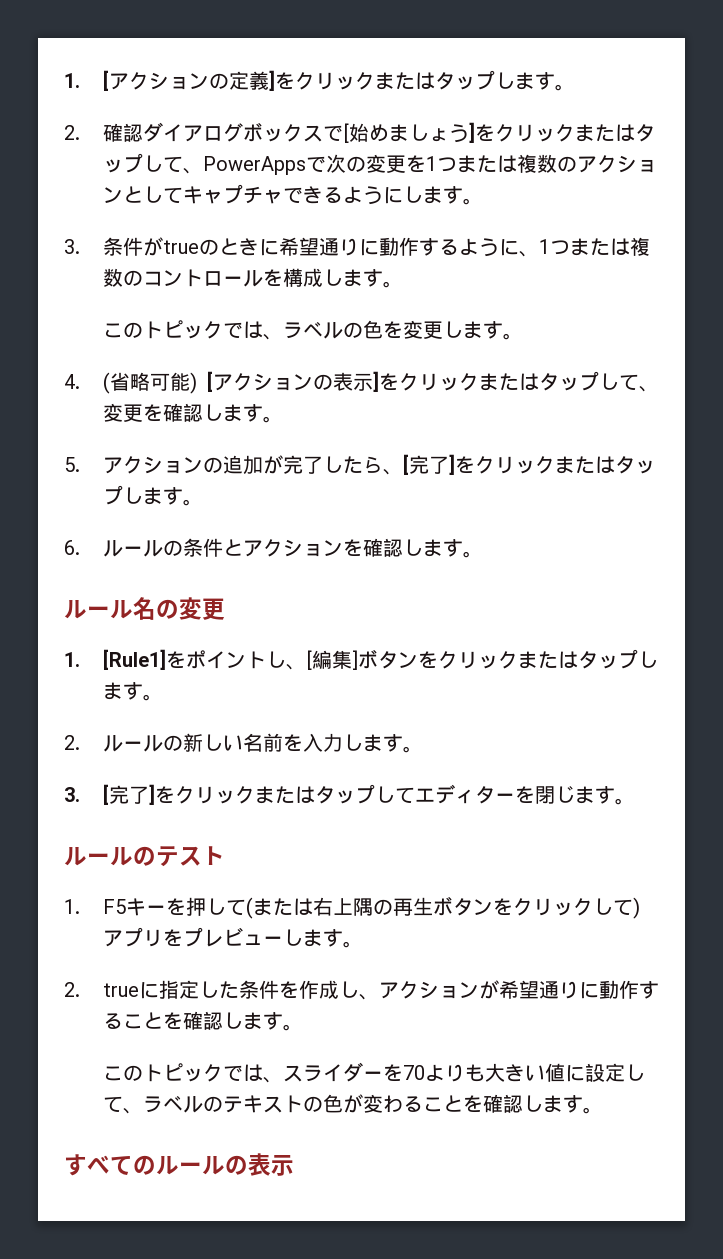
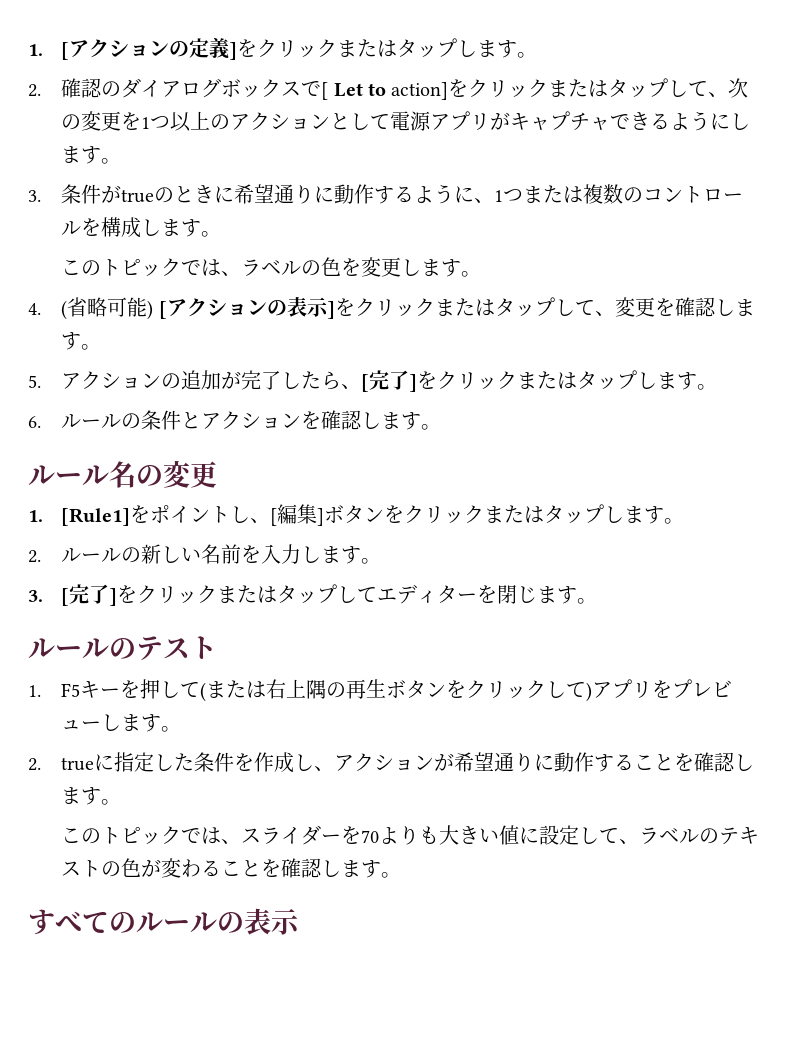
- 2.確認ダイアログボックスで[始めましょう]をクリックまたはタップして、PowerAppsで次の変更を1つまたは複数のアクションとしてキャプチャできるようにします。
+ 2.確認のダイアログボックスで[ Let to action]をクリックまたはタップして、次の変更を1つ以上のアクションとして電源アプリがキャプチャできるようにします。

